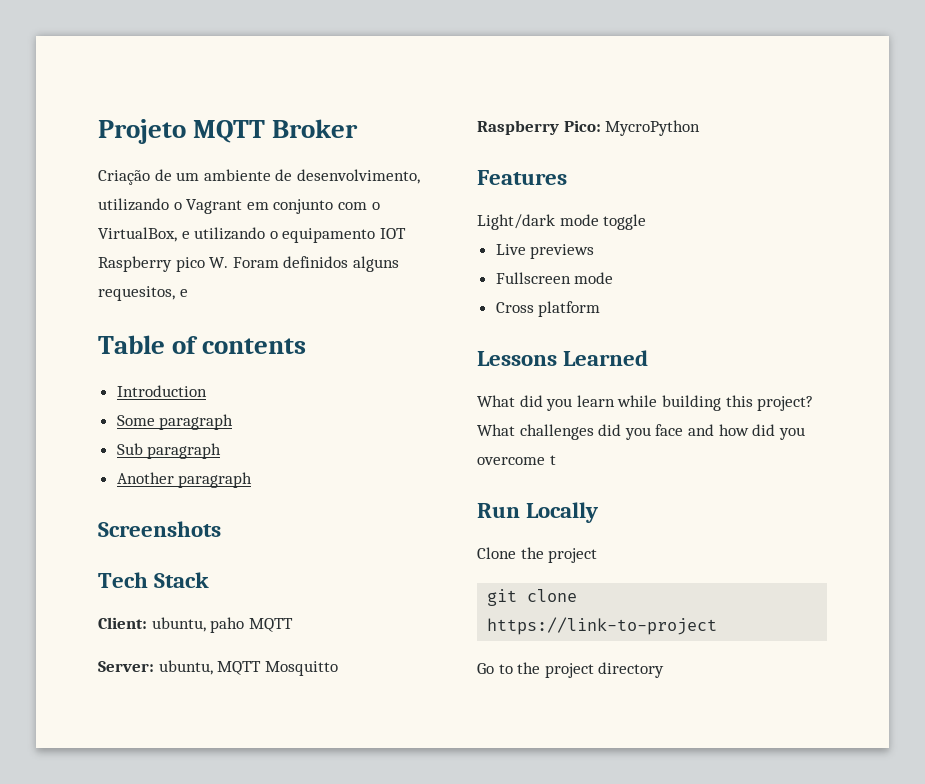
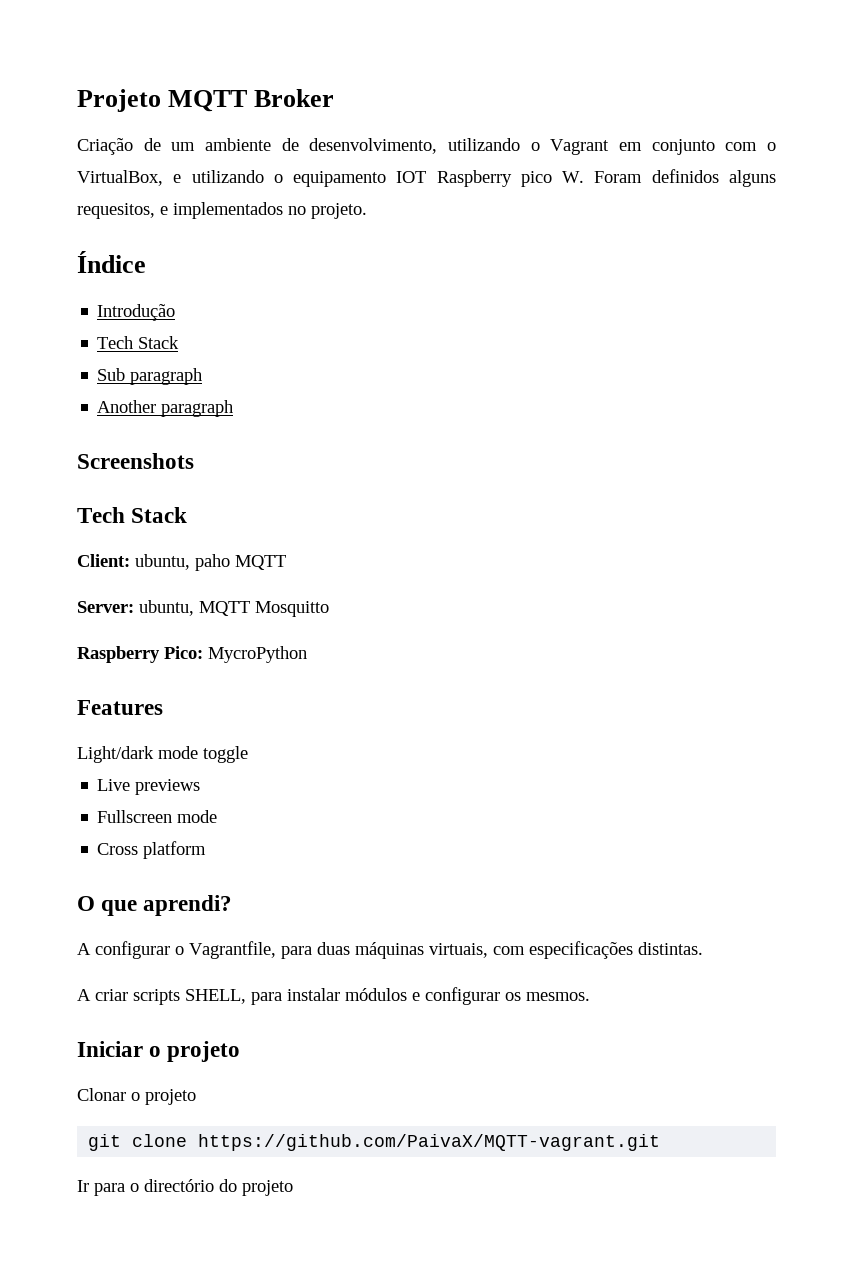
- Criação de um ambiente de desenvolvimento, utilizando o Vagrant em conjunto com o VirtualBox, e utilizando o equipamento IOT Raspberry pico W. Foram definidos alguns requesitos, e
- Table of contents
- Introduction
- Some paragraph
+ Criação de um ambiente de desenvolvimento, utilizando o Vagrant em conjunto com o VirtualBox, e utilizando o equipamento IOT Raspberry pico W. Foram definidos alguns requesitos, e implementados no projeto.
+ Índice
+ Introdução
+ Tech Stack
- Lessons Learned
- What did you learn while building this project? What challenges did you face and how did you overcome t
- Run Locally
- Clone the project
- git clone https://link-to-project
- Go to the project directory
+ O que aprendi?
+ A configurar o Vagrantfile, para duas máquinas virtuais, com especificações distintas.
+ A criar scripts SHELL, para instalar módulos e configurar os mesmos.
+ Iniciar o projeto
+ Clonar o projeto
+ git clone https://github.com/PaivaX/MQTT-vagrant.git
+ Ir para o directório do projeto

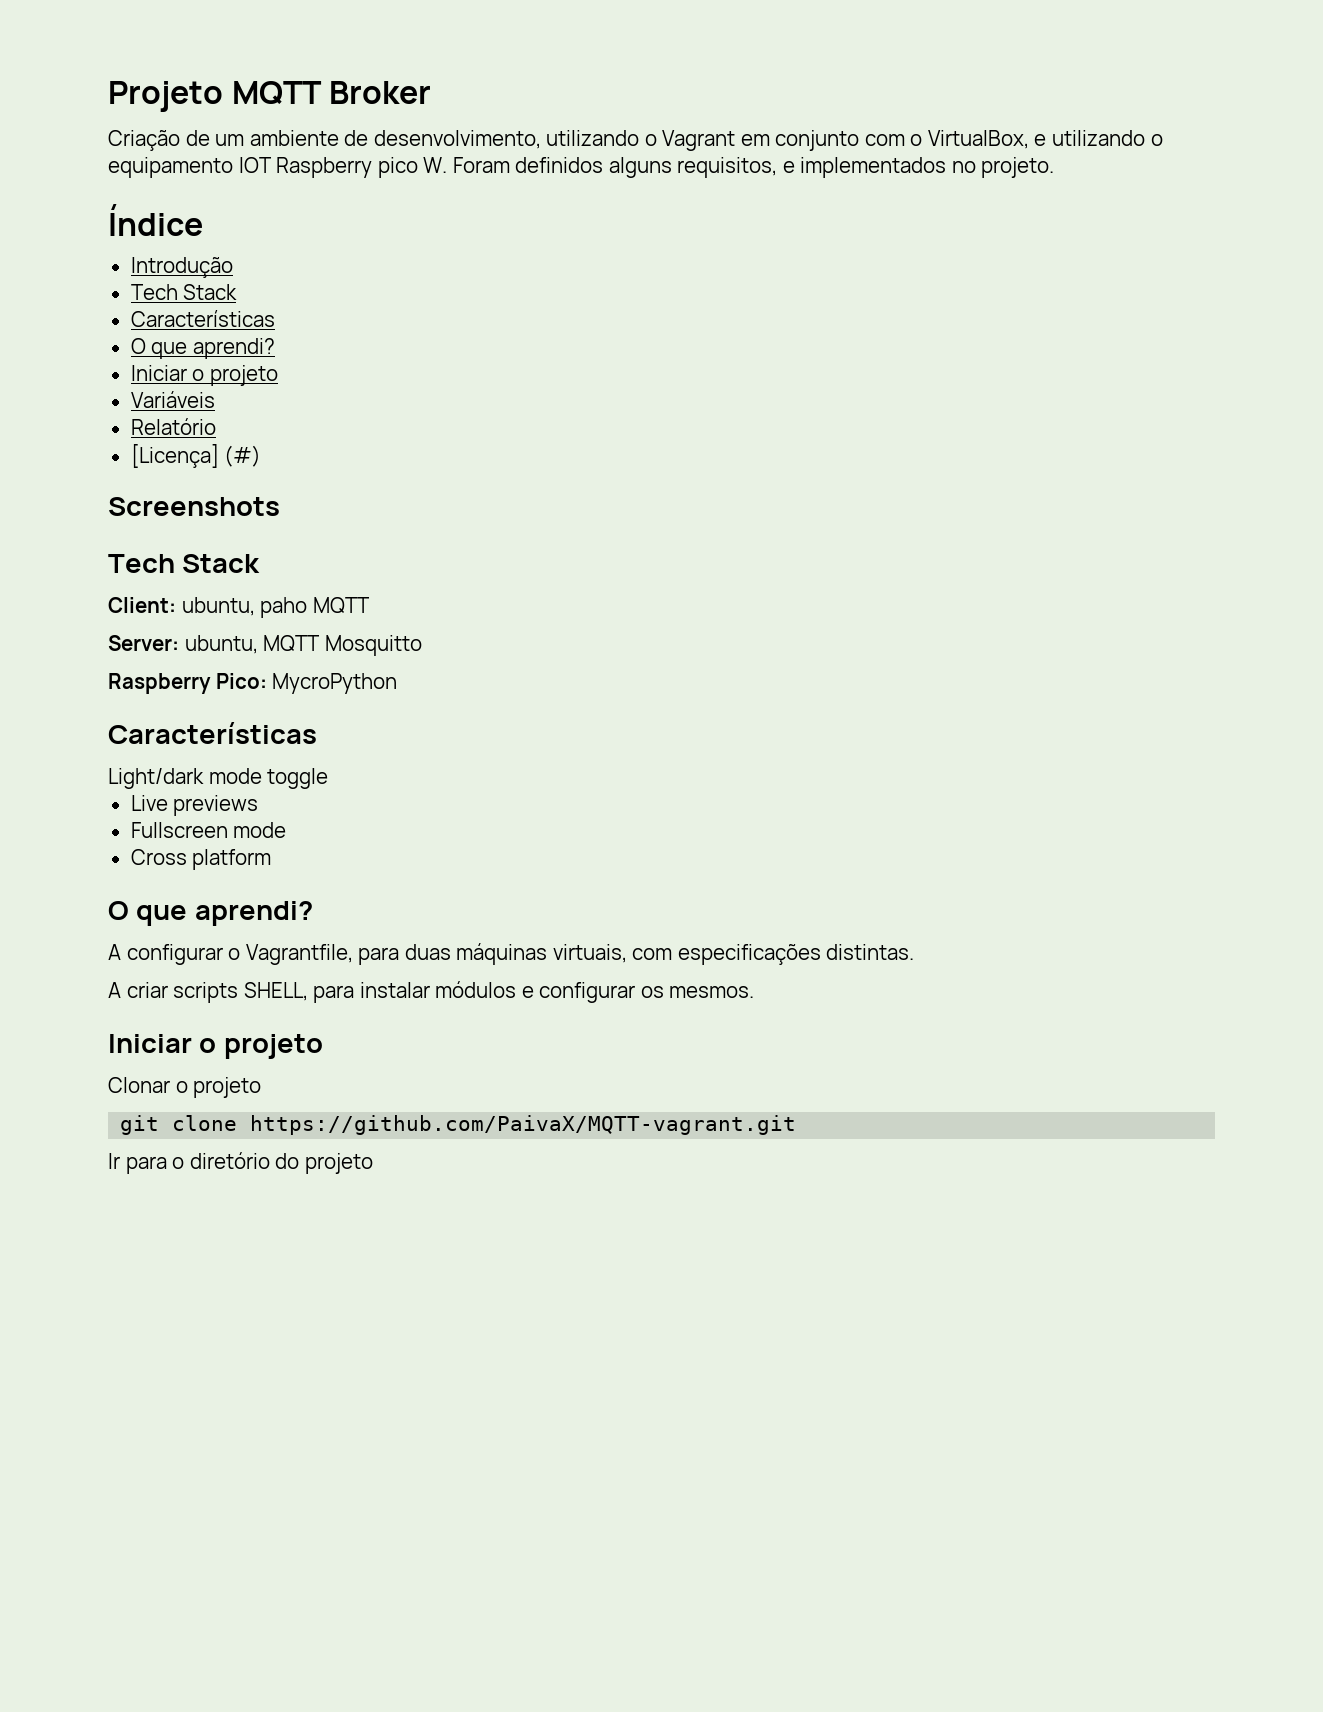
- Criação de um ambiente de desenvolvimento, utilizando o Vagrant em conjunto com o VirtualBox, e utilizando o equipamento IOT Raspberry pico W. Foram definidos alguns requesitos, e implementados no projeto.
+ Criação de um ambiente de desenvolvimento, utilizando o Vagrant em conjunto com o VirtualBox, e utilizando o equipamento IOT Raspberry pico W. Foram definidos alguns requisitos, e implementados no projeto.
  Introdução
  Tech Stack
- Sub paragraph
- Another paragraph
+ Características
+ O que aprendi?
+ Iniciar o projeto
+ Variáveis
+ Relatório
+ [Licença] (#)
  Raspberry Pico: MycroPython
- Features
+ Características
- Ir para o directório do projeto
+ Ir para o diretório do projeto

